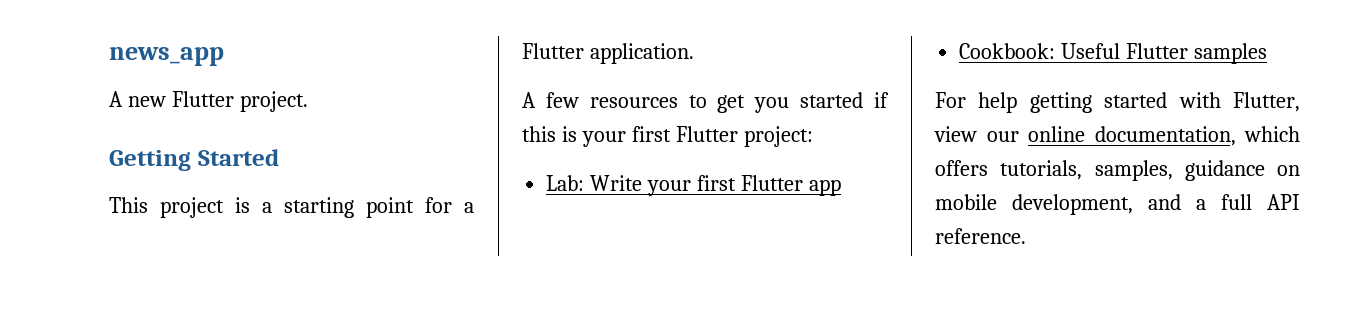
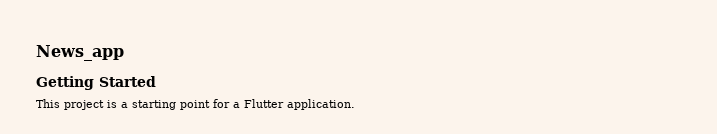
- news_app
- A new Flutter project.
+ News_app
- A few resources to get you started if this is your first Flutter project:
- Lab: Write your first Flutter app
- Cookbook: Useful Flutter samples
- For help getting started with Flutter, view our online documentation, which offers tutorials, samples, guidance on mobile development, and a full API reference.

